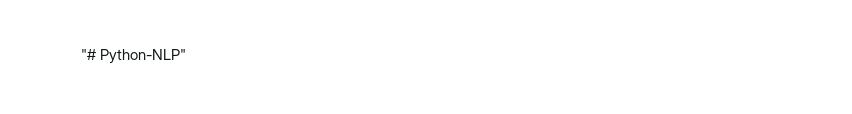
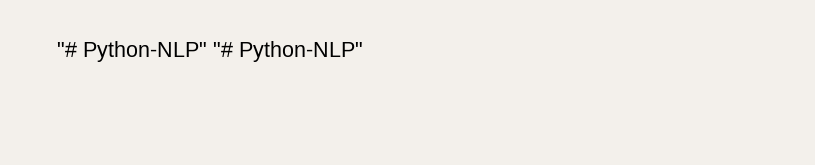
- "# Python-NLP"
+ "# Python-NLP" "# Python-NLP"

